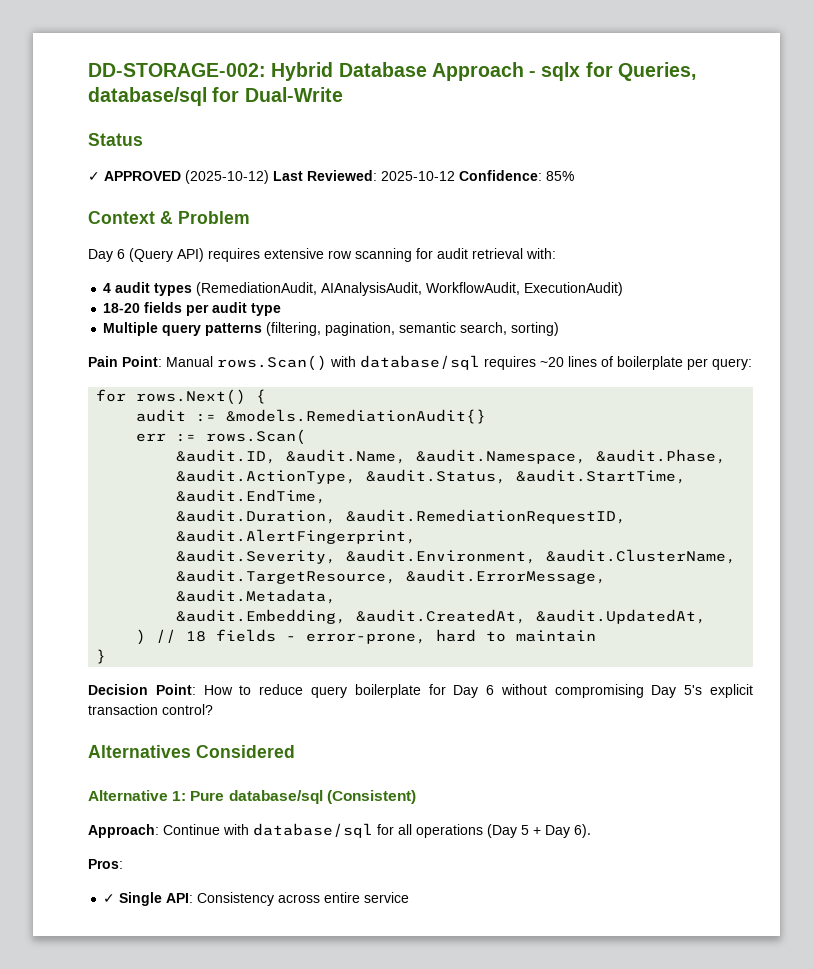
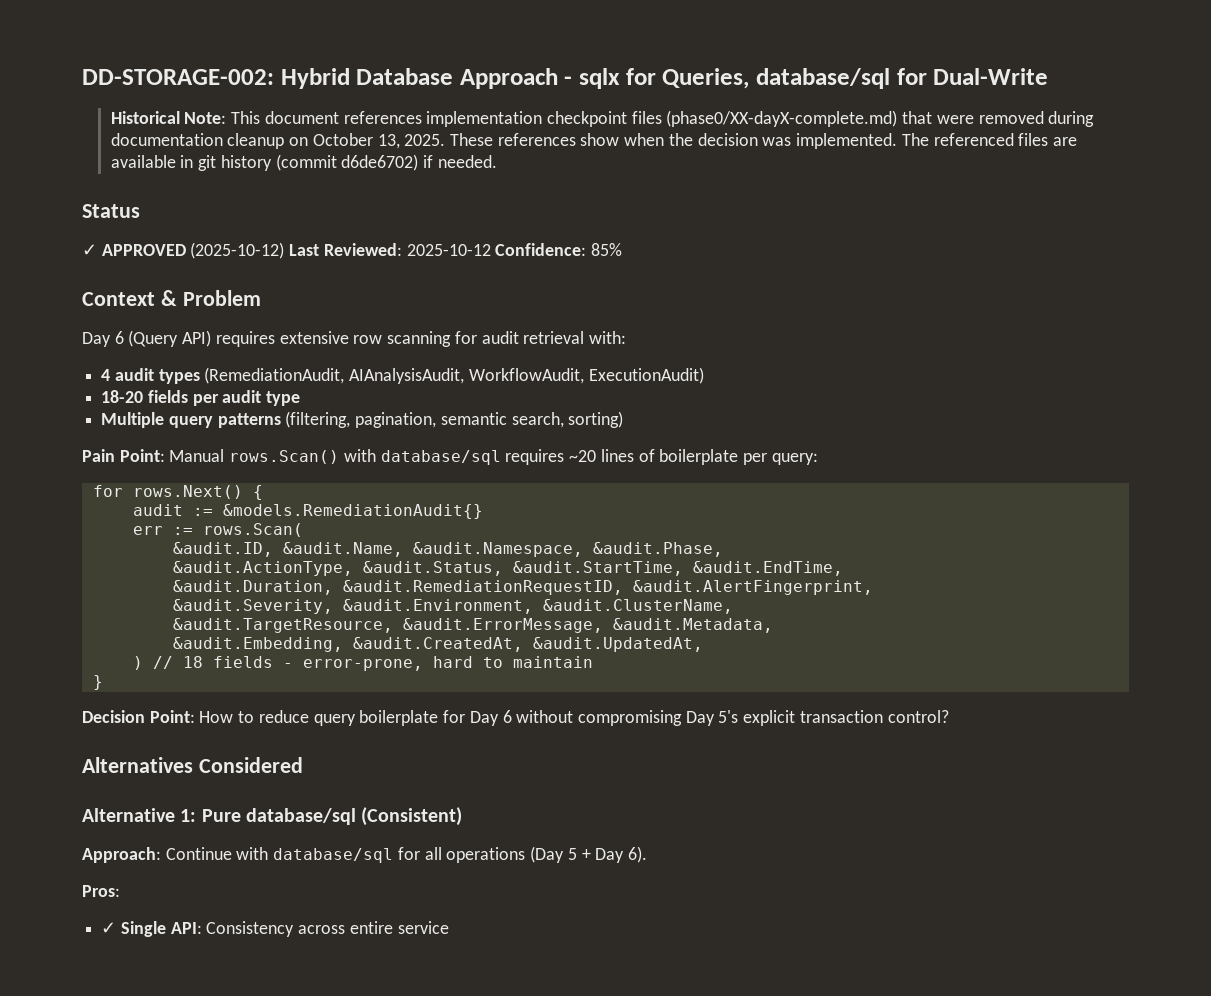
+ Historical Note: This document references implementation checkpoint files (phase0/XX-dayX-complete.md) that were removed during documentation cleanup on October 13, 2025. These references show when the decision was implemented. The referenced files are available in git history (commit d6de6702) if needed.

